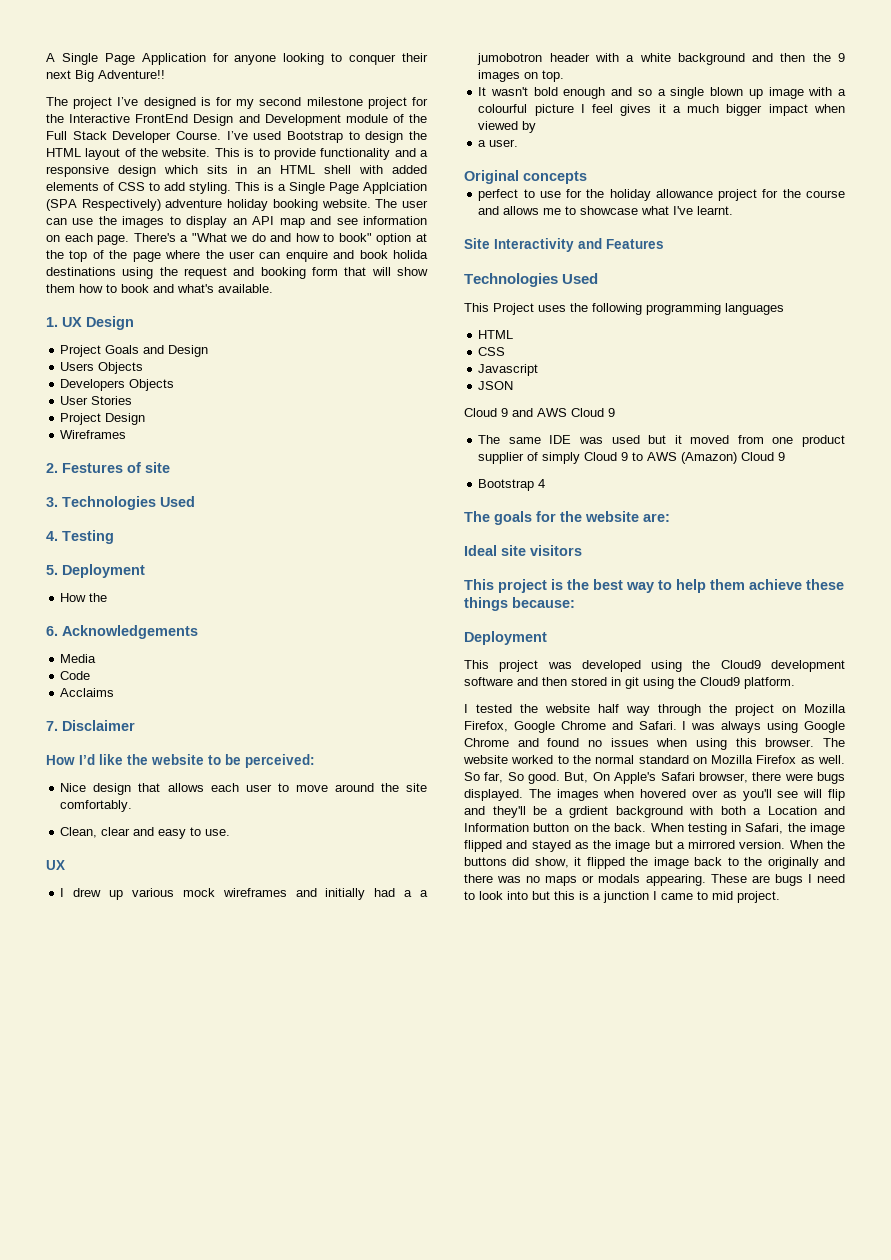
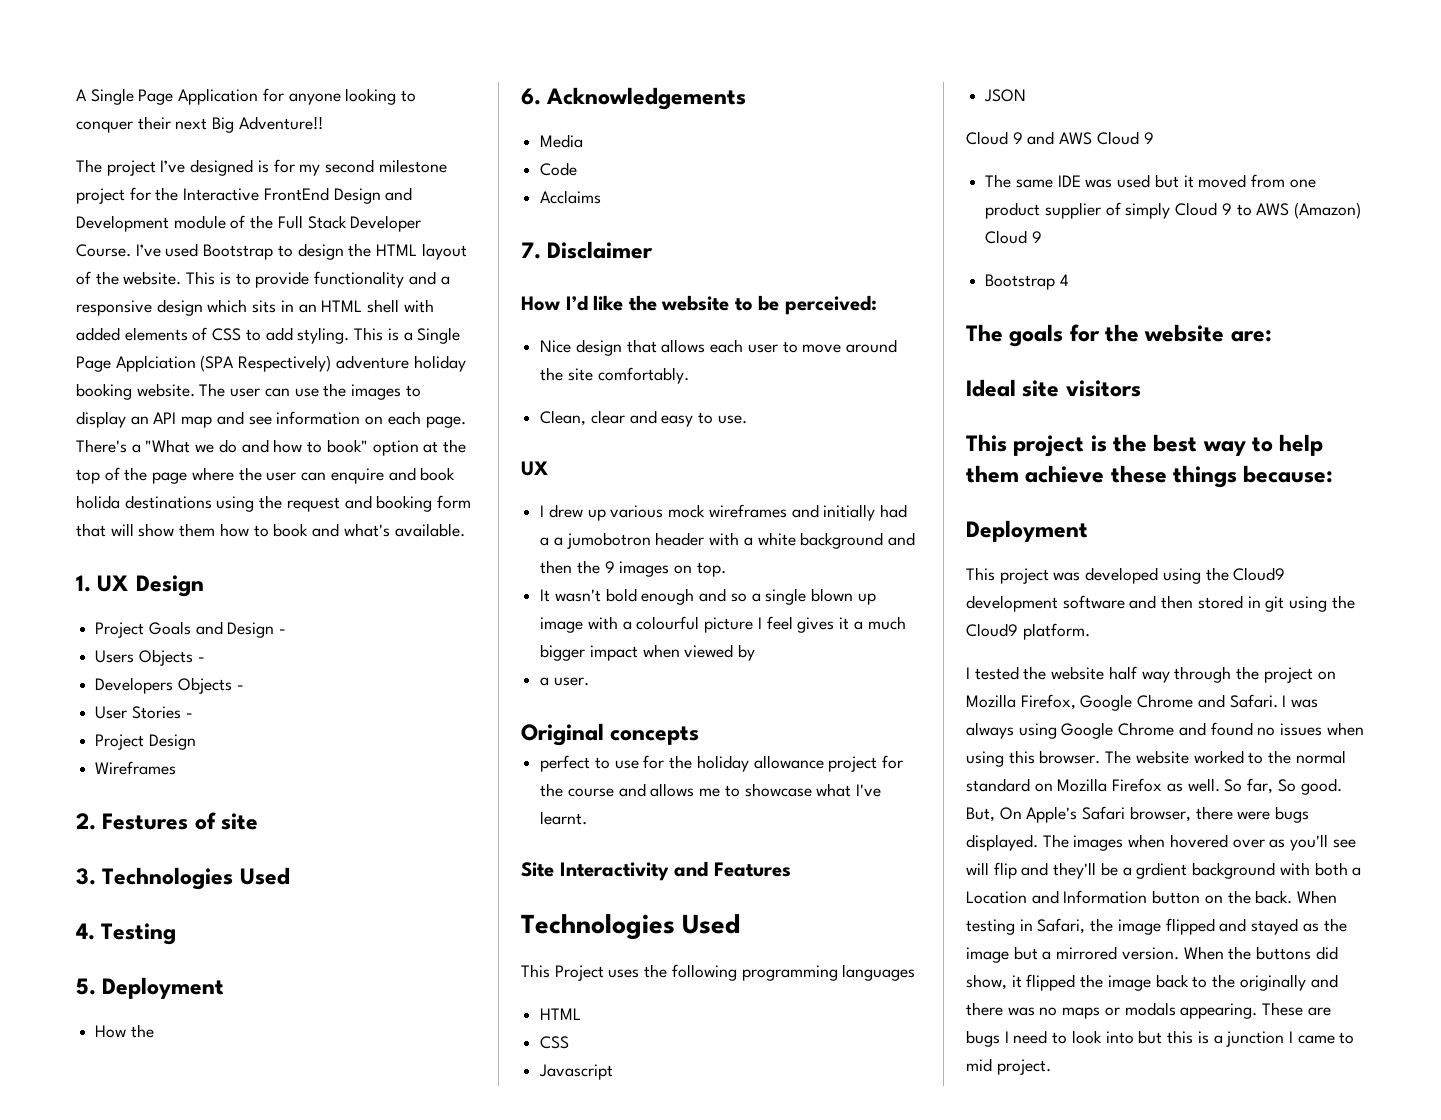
- Project Goals and Design
+ Project Goals and Design -
- Users Objects
+ Users Objects -
- Developers Objects
+ Developers Objects -
- User Stories
+ User Stories -

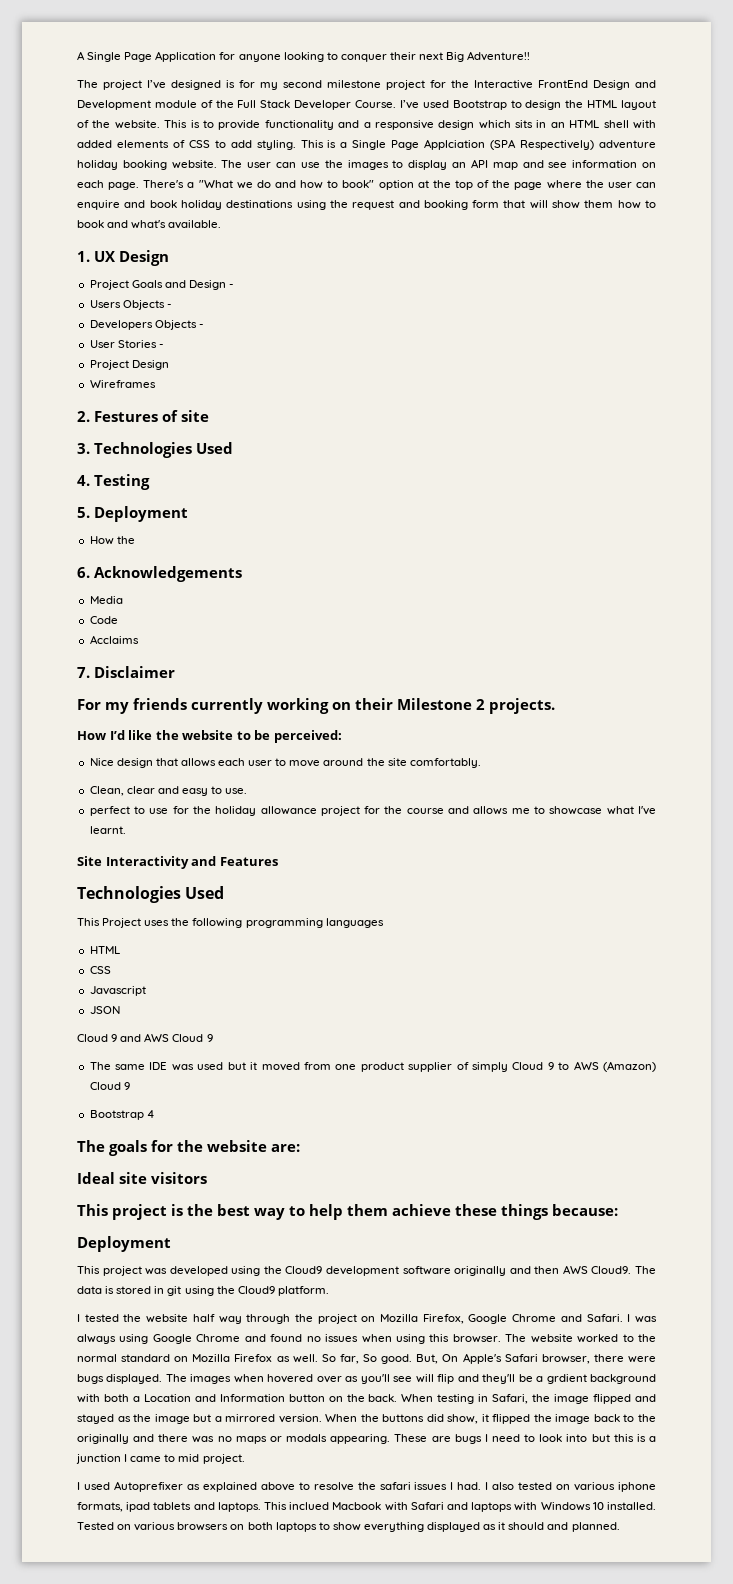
- There's a "What we do and how to book" option at the top of the page where the user can enquire and book holida destinations using the request and booking form that will show them how to book and what's available.
+ There's a "What we do and how to book" option at the top of the page where the user can enquire and book holiday destinations using the request and booking form that will show them how to book and what's available.
+ For my friends currently working on their Milestone 2 projects.
  Clean, clear and easy to use.
- UX
- I drew up various mock wireframes and initially had a a jumobotron header with a white background and then the 9 images on top.
- It wasn't bold enough and so a single blown up image with a colourful picture I feel gives it a much bigger impact when viewed by
- a user.
- Original concepts
- This project was developed using the Cloud9 development software and then stored in git using the Cloud9 platform.
+ This project was developed using the Cloud9 development software originally and then AWS Cloud9. The data is stored in git using the Cloud9 platform.
+ I used Autoprefixer as explained above to resolve the safari issues I had. I also tested on various iphone formats, ipad tablets and laptops. This inclued Macbook with Safari and laptops with Windows 10 installed. Tested on various browsers on both laptops to show everything displayed as it should and planned.

